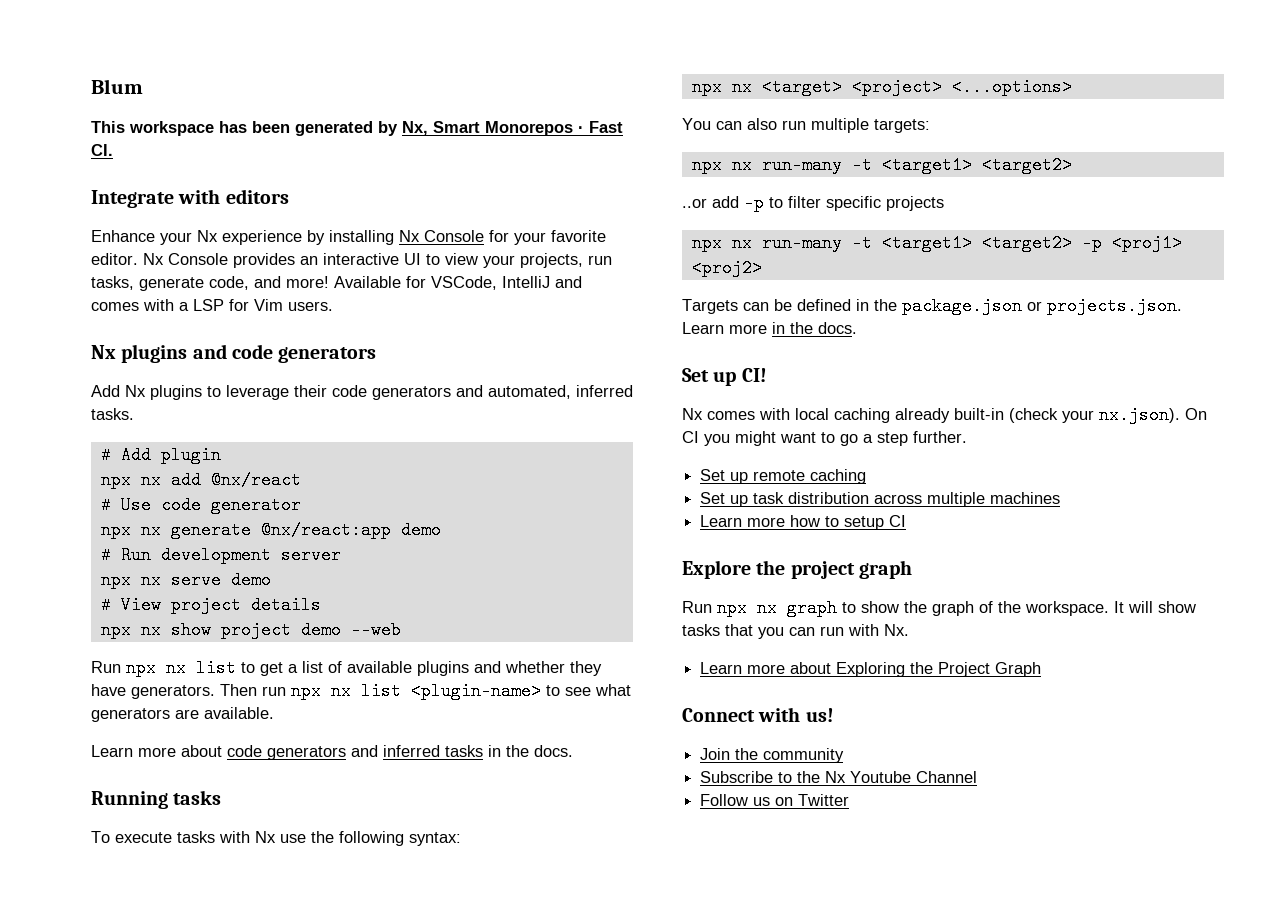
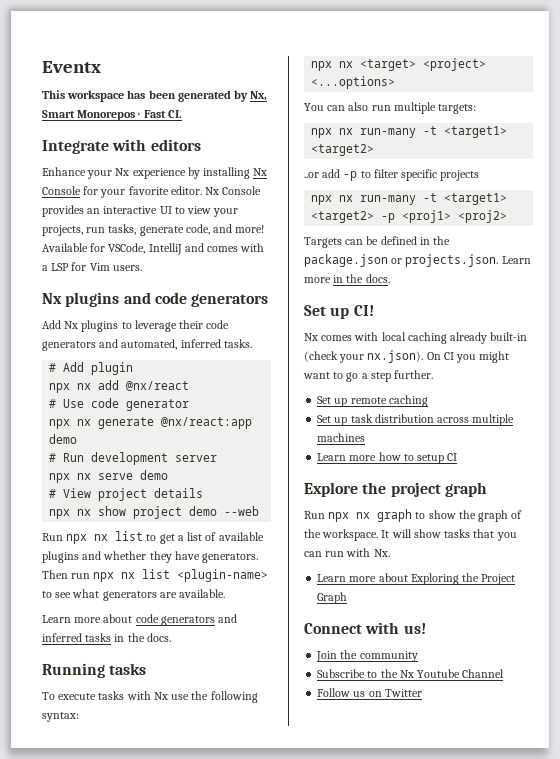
- Blum
+ Eventx

